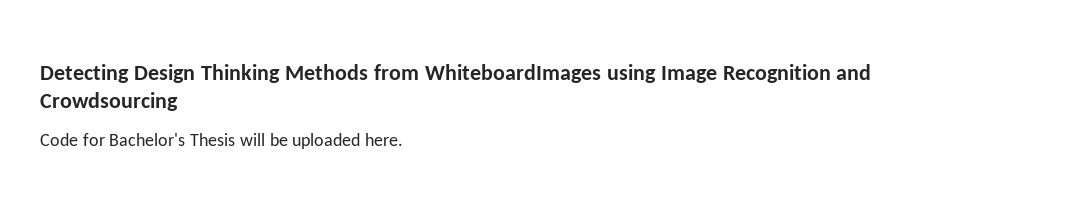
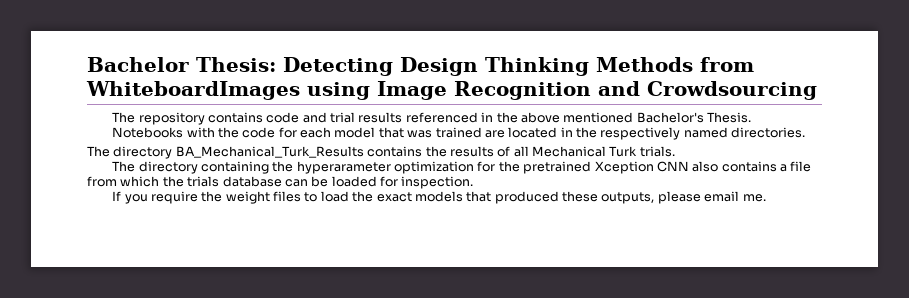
- Detecting Design Thinking Methods from WhiteboardImages using Image Recognition and Crowdsourcing
+ Bachelor Thesis: Detecting Design Thinking Methods from WhiteboardImages using Image Recognition and Crowdsourcing
- Code for Bachelor's Thesis will be uploaded here.
+ The repository contains code and trial results referenced in the above mentioned Bachelor's Thesis.
+ Notebooks with the code for each model that was trained are located in the respectively named directories.
+ The directory BA_Mechanical_Turk_Results contains the results of all Mechanical Turk trials.
+ The directory containing the hyperarameter optimization for the pretrained Xception CNN also contains a file from which the trials database can be loaded for inspection.
+ If you require the weight files to load the exact models that produced these outputs, please email me.

